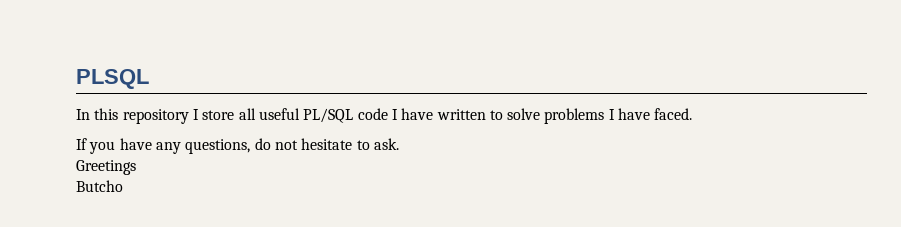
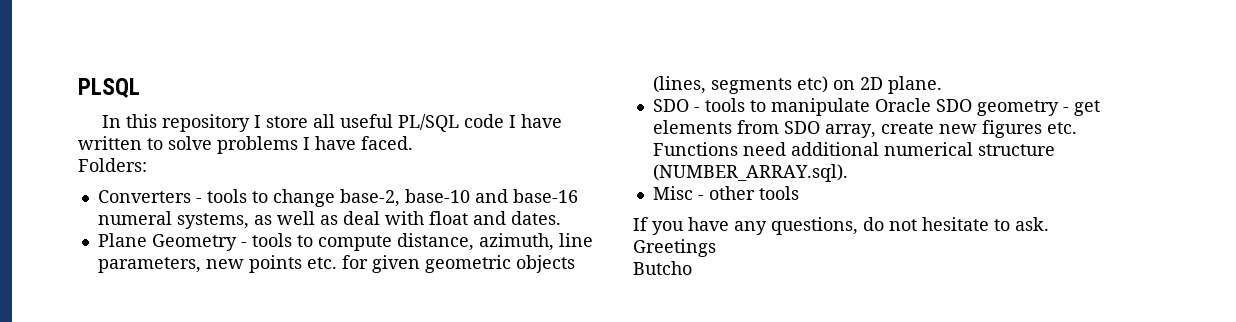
+ Folders:
+ Converters - tools to change base-2, base-10 and base-16 numeral systems, as well as deal with float and dates.
+ Plane Geometry - tools to compute distance, azimuth, line parameters, new points etc. for given geometric objects (lines, segments etc) on 2D plane.
+ SDO - tools to manipulate Oracle SDO geometry - get elements from SDO array, create new figures etc. Functions need additional numerical structure (NUMBER_ARRAY.sql).
+ Misc - other tools

